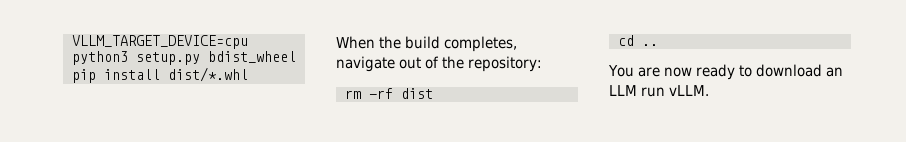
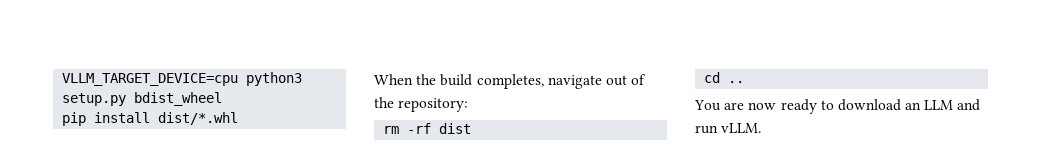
- You are now ready to download an LLM run vLLM.
+ You are now ready to download an LLM and run vLLM.

